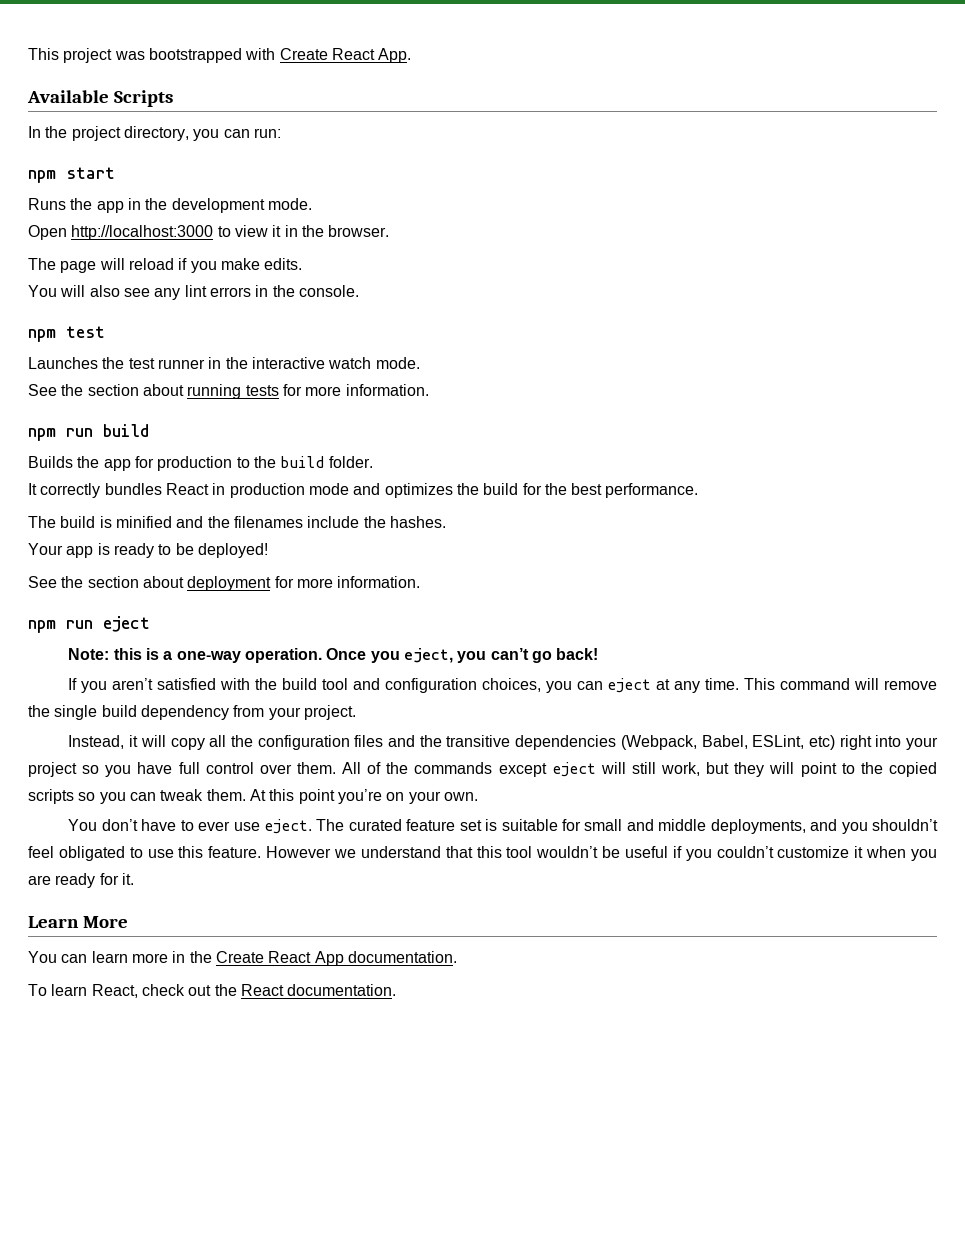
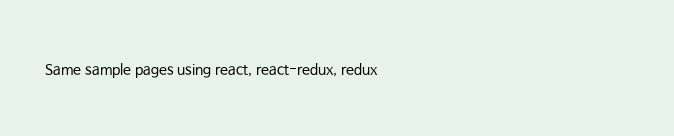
- This project was bootstrapped with Create React App.
- Available Scripts
- In the project directory, you can run:
- npm start
- Runs the app in the development mode.
- Open http://localhost:3000 to view it in the browser.
- The page will reload if you make edits.
- You will also see any lint errors in the console.
- npm test
- Launches the test runner in the interactive watch mode.
- See the section about running tests for more information.
- npm run build
- Builds the app for production to the build folder.
- It correctly bundles React in production mode and optimizes the build for the best performance.
- The build is minified and the filenames include the hashes.
- Your app is ready to be deployed!
- See the section about deployment for more information.
- npm run eject
- Note: this is a one-way operation. Once you eject, you can’t go back!
- If you aren’t satisfied with the build tool and configuration choices, you can eject at any time. This command will remove the single build dependency from your project.
- Instead, it will copy all the configuration files and the transitive dependencies (Webpack, Babel, ESLint, etc) right into your project so you have full control over them. All of the commands except eject will still work, but they will point to the copied scripts so you can tweak them. At this point you’re on your own.
- You don’t have to ever use eject. The curated feature set is suitable for small and middle deployments, and you shouldn’t feel obligated to use this feature. However we understand that this tool wouldn’t be useful if you couldn’t customize it when you are ready for it.
- Learn More
- You can learn more in the Create React App documentation.
- To learn React, check out the React documentation.
+ Same sample pages using react, react-redux, redux

